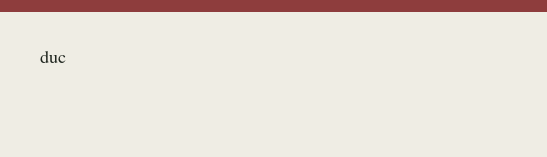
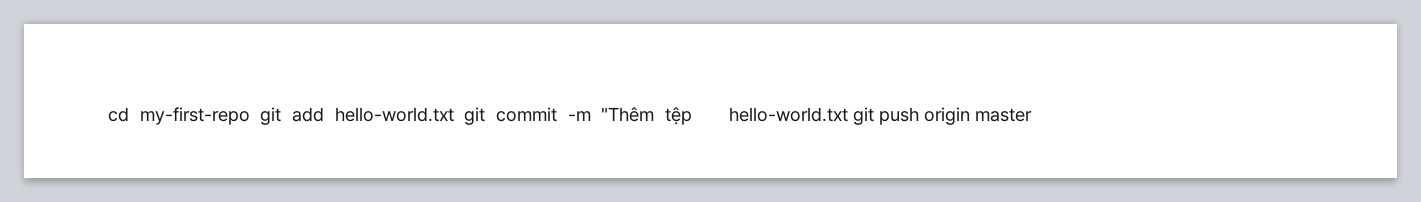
- duc
+ cd my-first-repo git add hello-world.txt git commit -m "Thêm tệp hello-world.txt git push origin master

